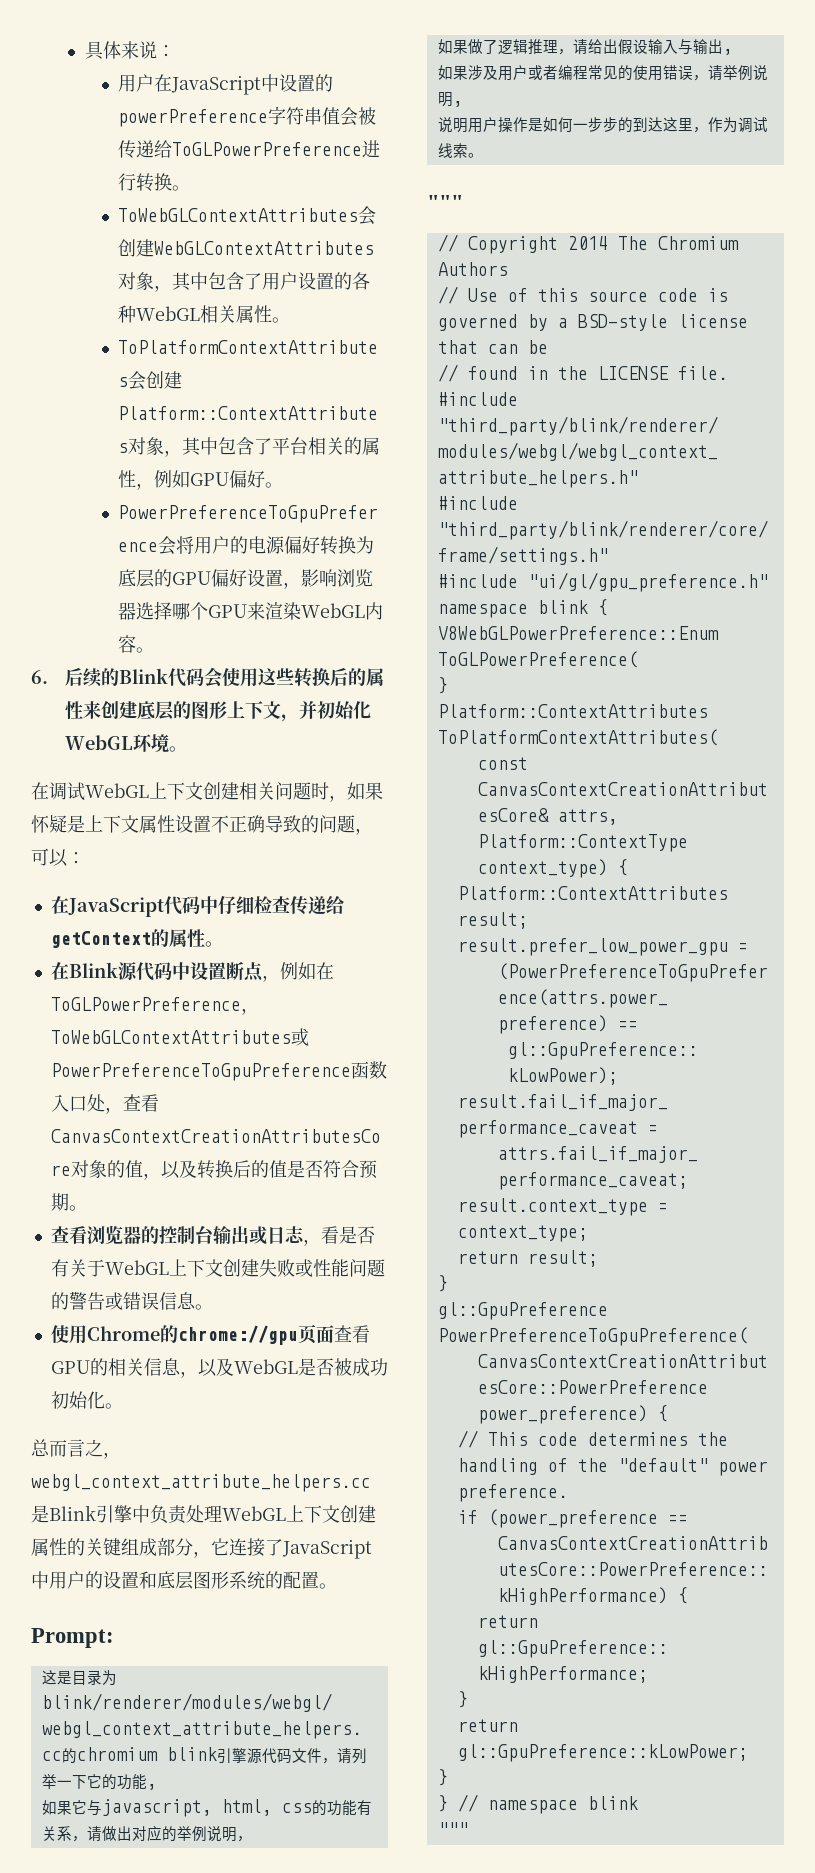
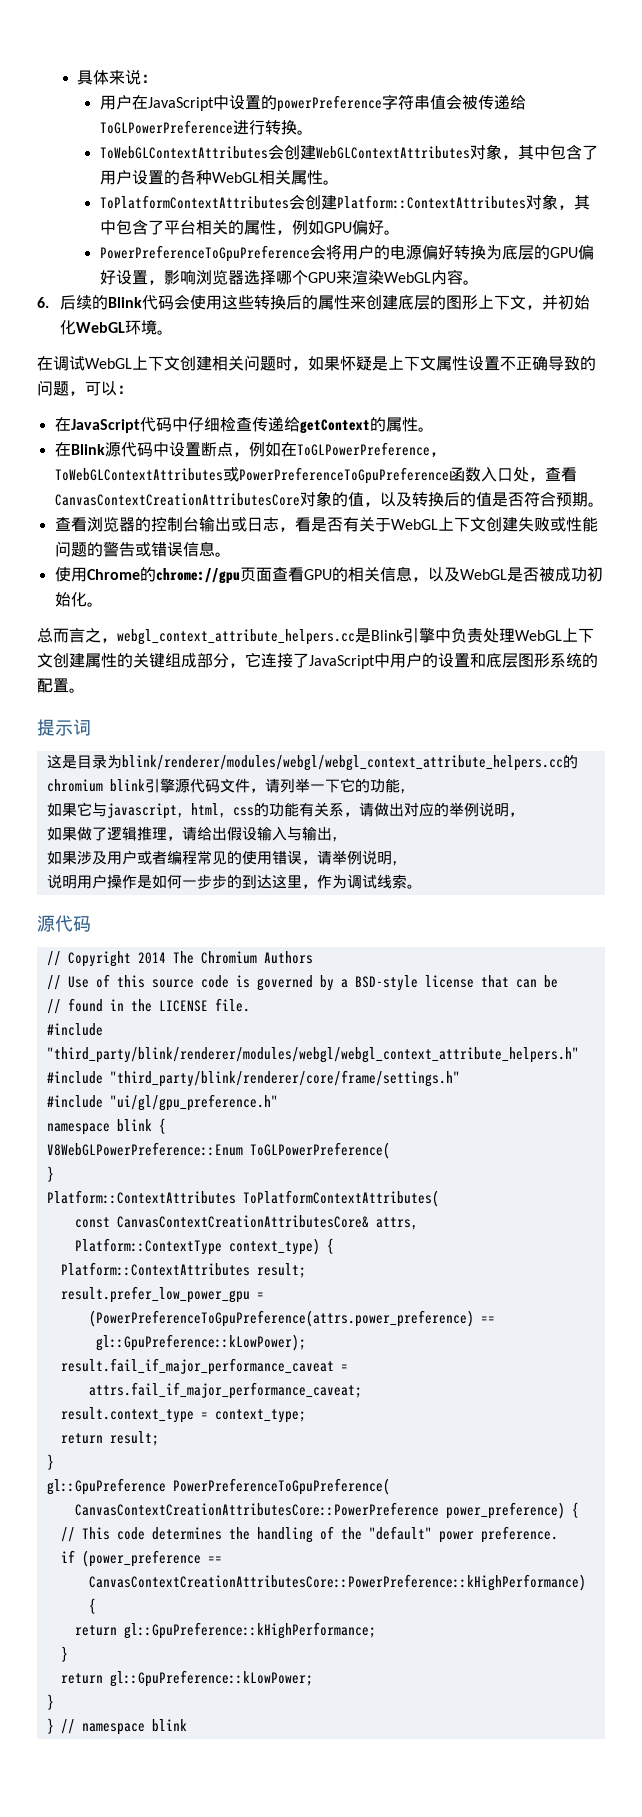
- Prompt:
+ 提示词
  说明用户操作是如何一步步的到达这里，作为调试线索。
- """
+ 源代码
  } // namespace blink
- """

